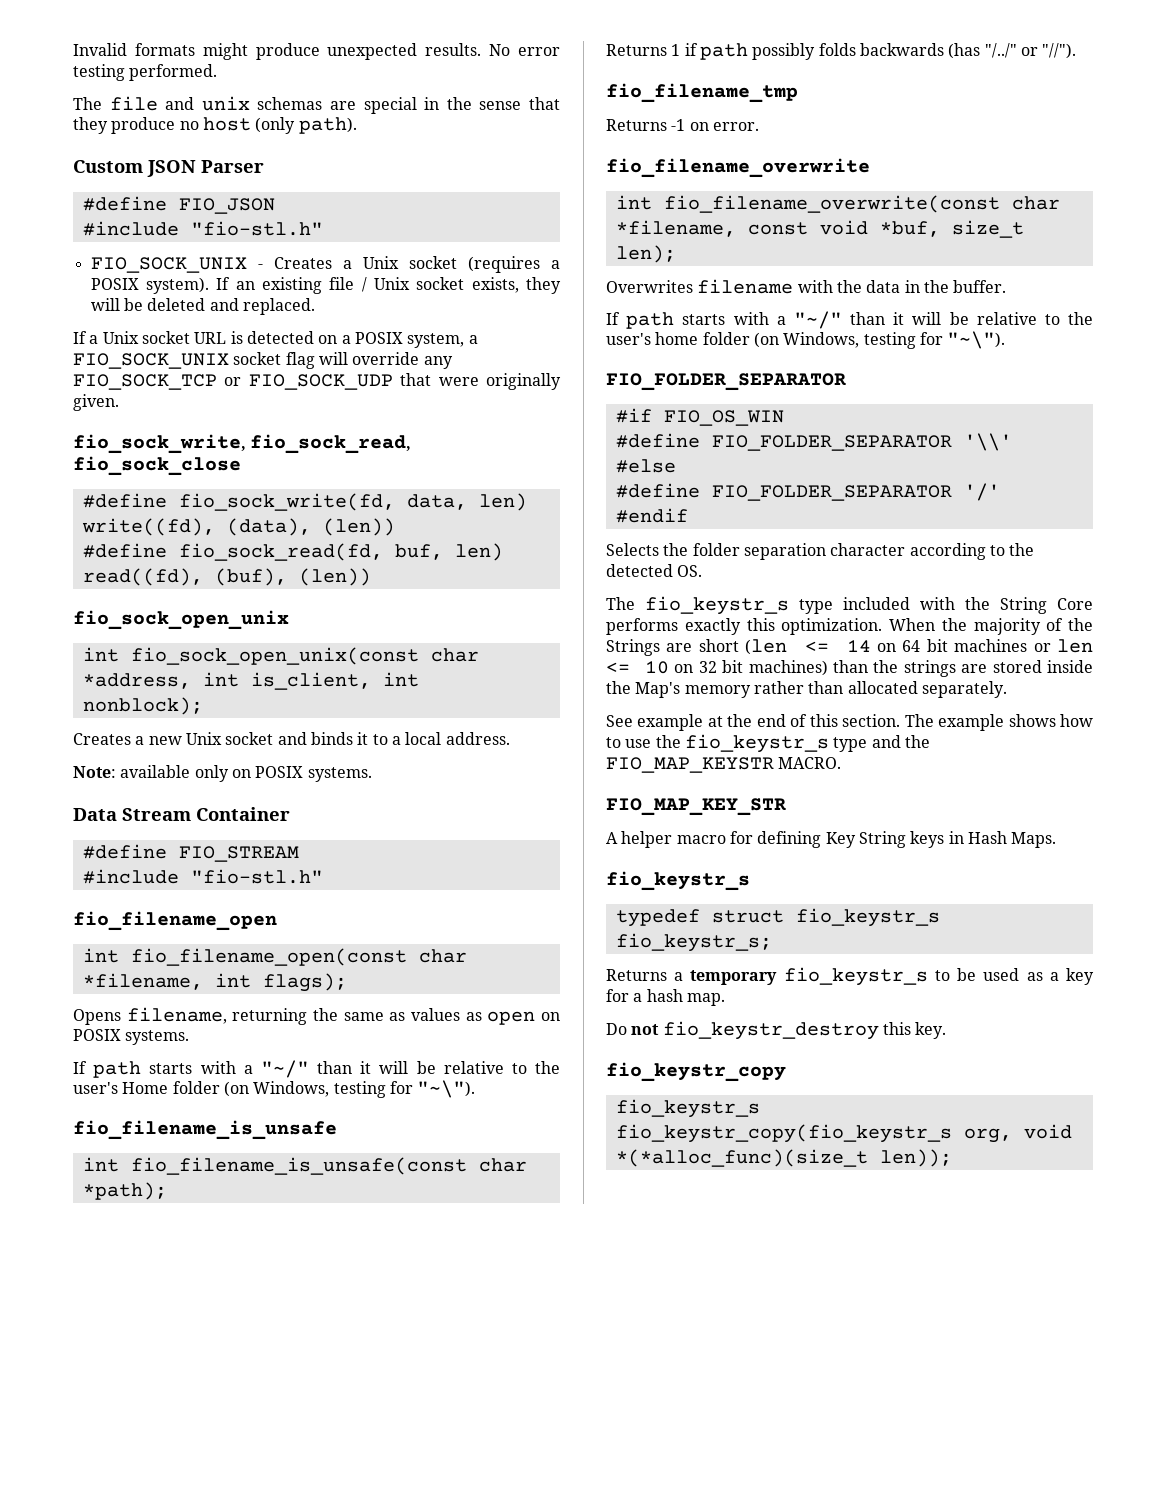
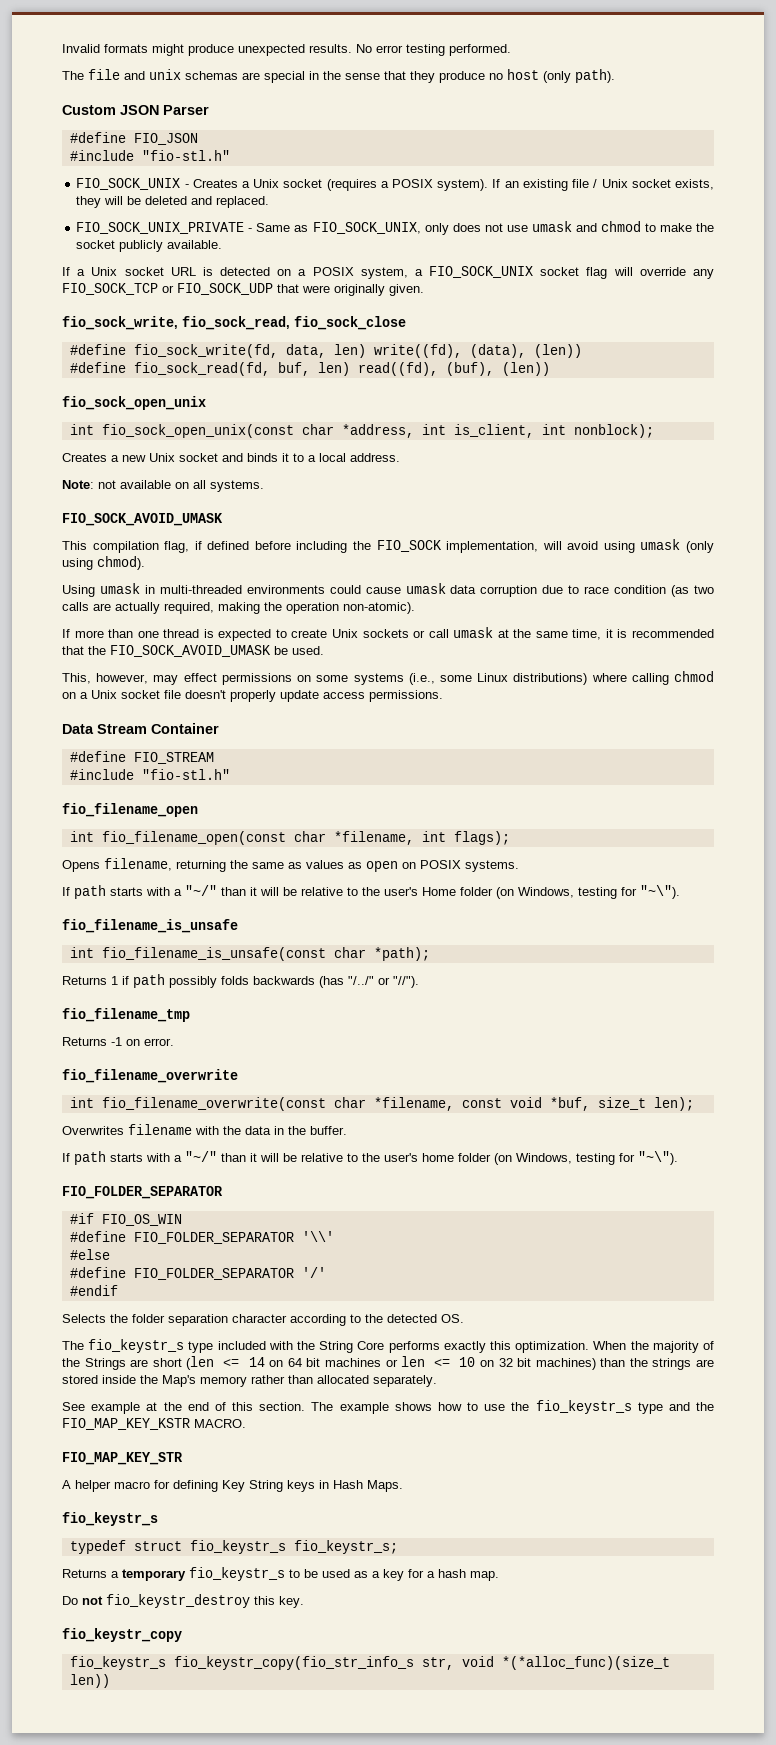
+ FIO_SOCK_UNIX_PRIVATE - Same as FIO_SOCK_UNIX, only does not use umask and chmod to make the socket publicly available.
- Note: available only on POSIX systems.
+ Note: not available on all systems.
+ FIO_SOCK_AVOID_UMASK
+ This compilation flag, if defined before including the FIO_SOCK implementation, will avoid using umask (only using chmod).
+ Using umask in multi-threaded environments could cause umask data corruption due to race condition (as two calls are actually required, making the operation non-atomic).
+ If more than one thread is expected to create Unix sockets or call umask at the same time, it is recommended that the FIO_SOCK_AVOID_UMASK be used.
+ This, however, may effect permissions on some systems (i.e., some Linux distributions) where calling chmod on a Unix socket file doesn't properly update access permissions.
- The example shows how to use the fio_keystr_s type and the FIO_MAP_KEYSTR MACRO.
+ The example shows how to use the fio_keystr_s type and the FIO_MAP_KEY_KSTR MACRO.
- fio_keystr_s fio_keystr_copy(fio_keystr_s org, void *(*alloc_func)(size_t len));
+ fio_keystr_s fio_keystr_copy(fio_str_info_s str, void *(*alloc_func)(size_t len))

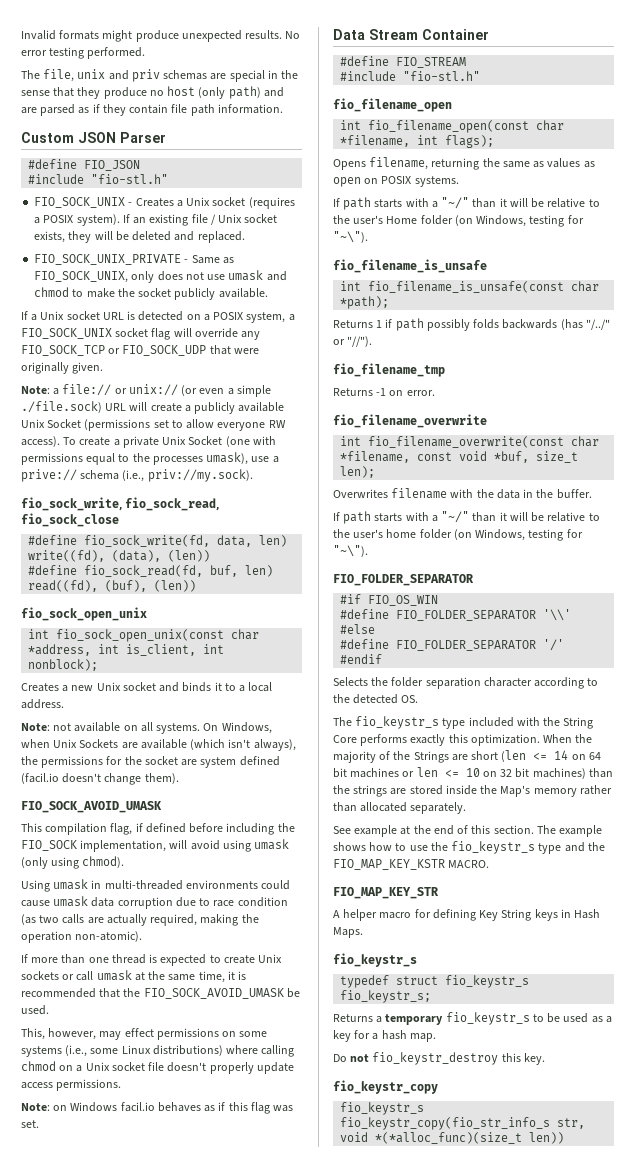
- The file and unix schemas are special in the sense that they produce no host (only path).
+ The file, unix and priv schemas are special in the sense that they produce no host (only path) and are parsed as if they contain file path information.
+ Note: a file:// or unix:// (or even a simple ./file.sock) URL will create a publicly available Unix Socket (permissions set to allow everyone RW access). To create a private Unix Socket (one with permissions equal to the processes umask), use a prive:// schema (i.e., priv://my.sock).
+ On Windows, when Unix Sockets are available (which isn't always), the permissions for the socket are system defined (facil.io doesn't change them).
+ Note: on Windows facil.io behaves as if this flag was set.

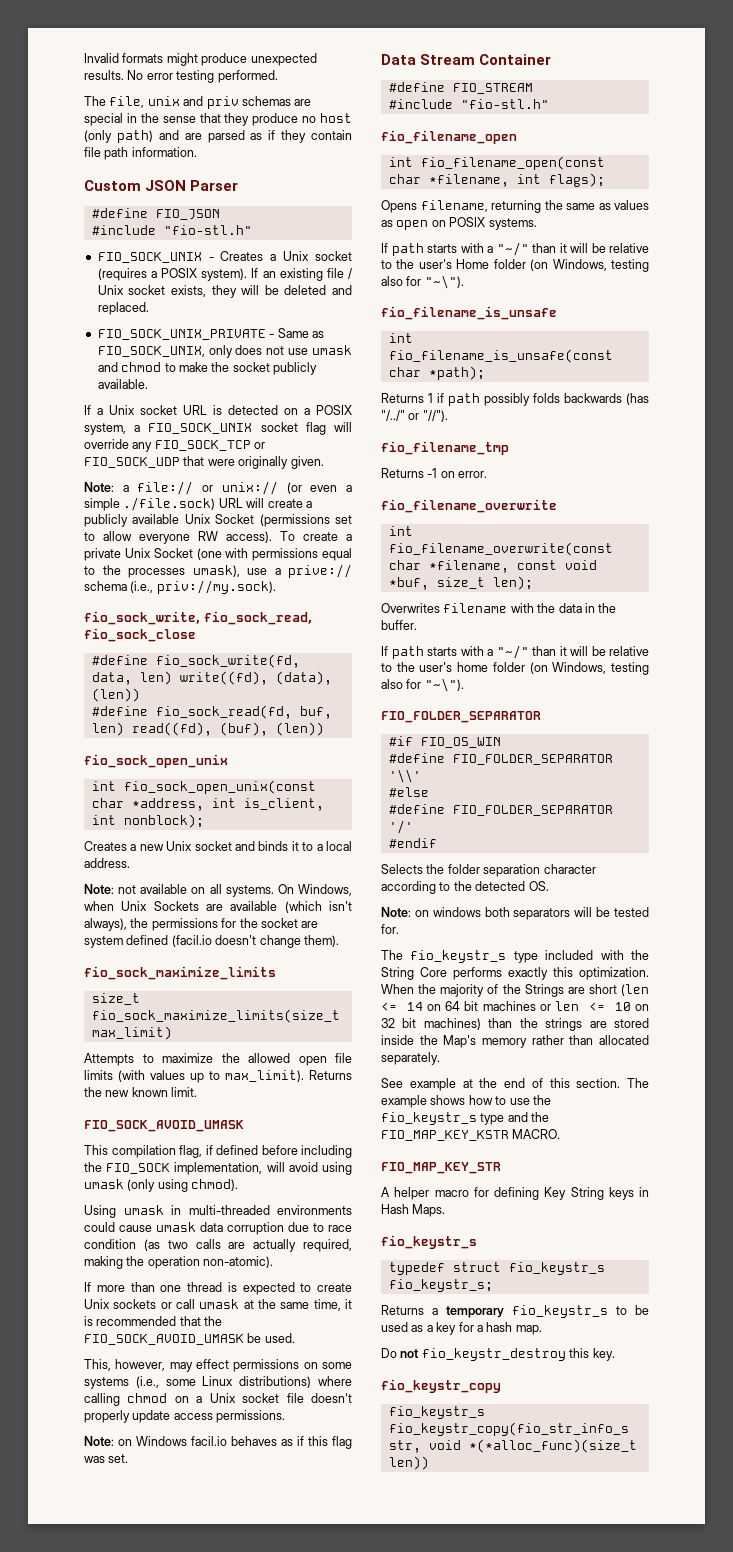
+ fio_sock_maximize_limits
+ size_t fio_sock_maximize_limits(size_t max_limit)
+ Attempts to maximize the allowed open file limits (with values up to max_limit). Returns the new known limit.
- If path starts with a "~/" than it will be relative to the user's Home folder (on Windows, testing for "~\").
+ If path starts with a "~/" than it will be relative to the user's Home folder (on Windows, testing also for "~\").
- If path starts with a "~/" than it will be relative to the user's home folder (on Windows, testing for "~\").
+ If path starts with a "~/" than it will be relative to the user's home folder (on Windows, testing also for "~\").
+ Note: on windows both separators will be tested for.

